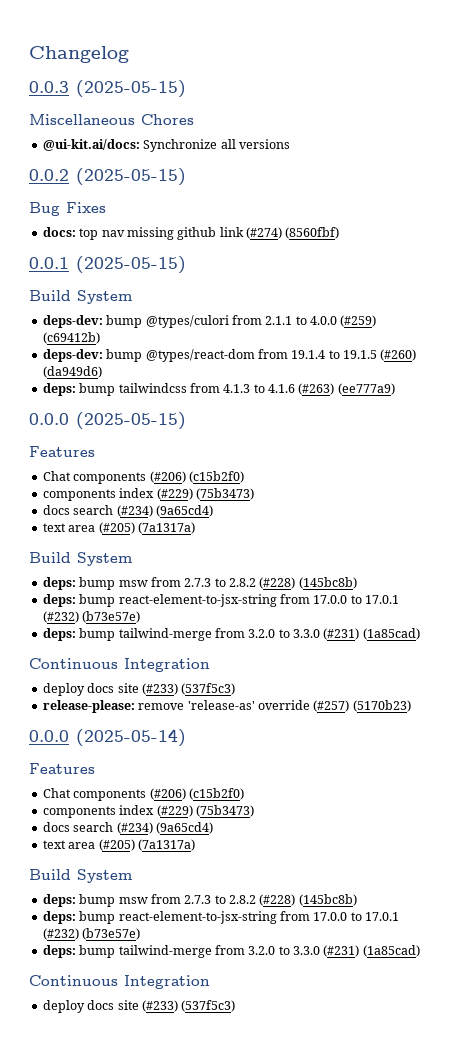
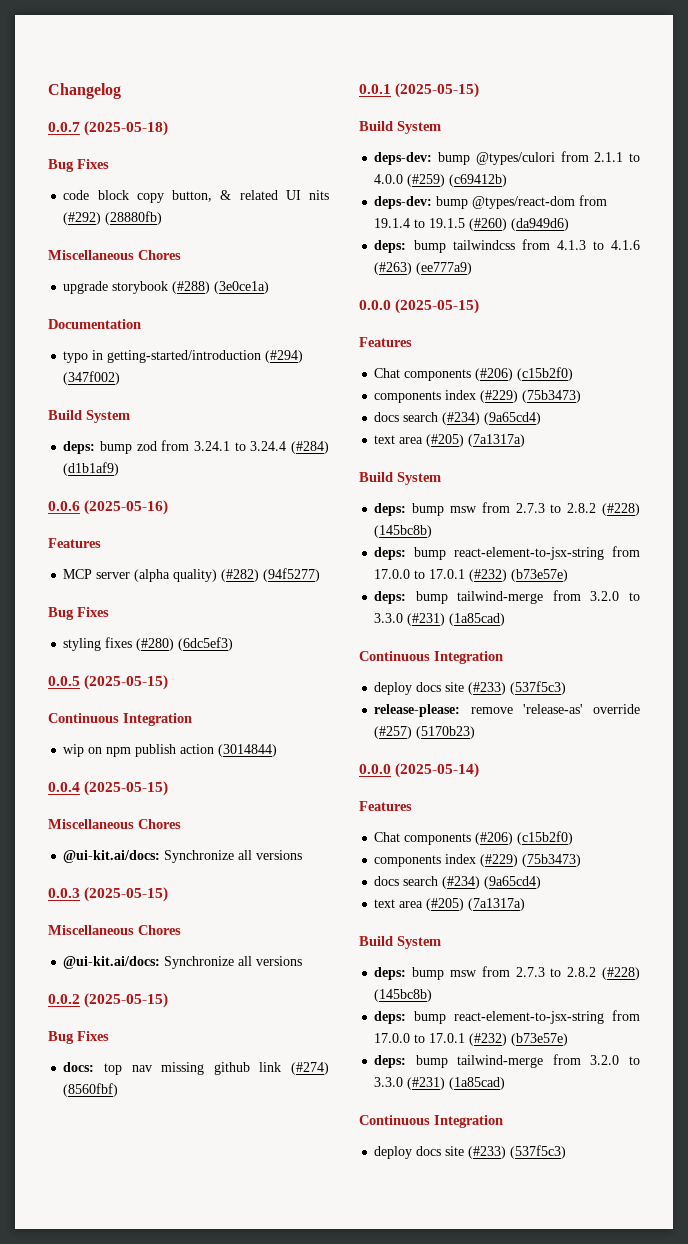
+ 0.0.7 (2025-05-18)
+ Bug Fixes
+ code block copy button, & related UI nits (#292) (28880fb)
+ Miscellaneous Chores
+ upgrade storybook (#288) (3e0ce1a)
+ Documentation
+ typo in getting-started/introduction (#294) (347f002)
+ Build System
+ deps: bump zod from 3.24.1 to 3.24.4 (#284) (d1b1af9)
+ 0.0.6 (2025-05-16)
+ Features
+ MCP server (alpha quality) (#282) (94f5277)
+ Bug Fixes
+ styling fixes (#280) (6dc5ef3)
+ 0.0.5 (2025-05-15)
+ Continuous Integration
+ wip on npm publish action (3014844)
+ 0.0.4 (2025-05-15)
+ Miscellaneous Chores
+ @ui-kit.ai/docs: Synchronize all versions

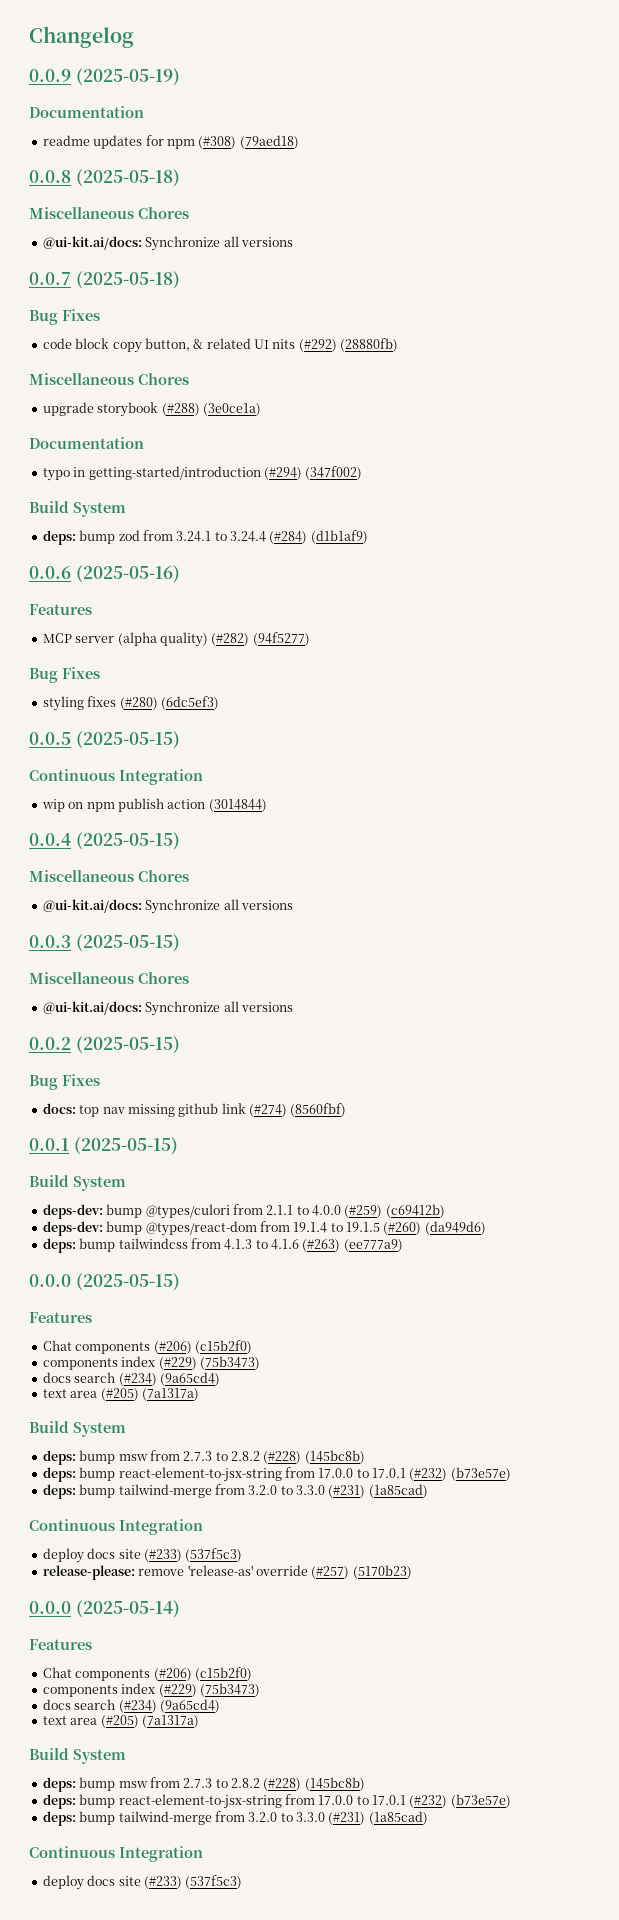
+ 0.0.9 (2025-05-19)
+ Documentation
+ readme updates for npm (#308) (79aed18)
+ 0.0.8 (2025-05-18)
+ Miscellaneous Chores
+ @ui-kit.ai/docs: Synchronize all versions

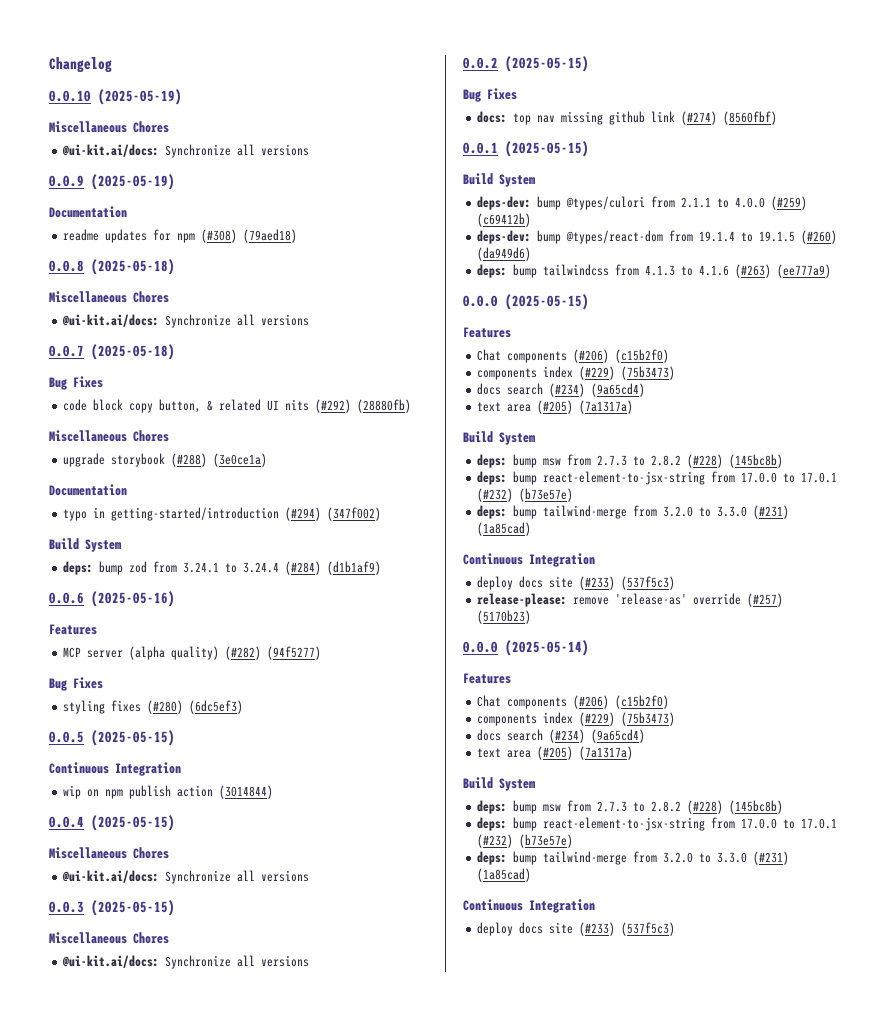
+ 0.0.10 (2025-05-19)
+ Miscellaneous Chores
+ @ui-kit.ai/docs: Synchronize all versions

